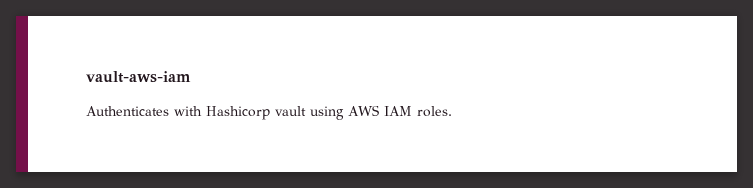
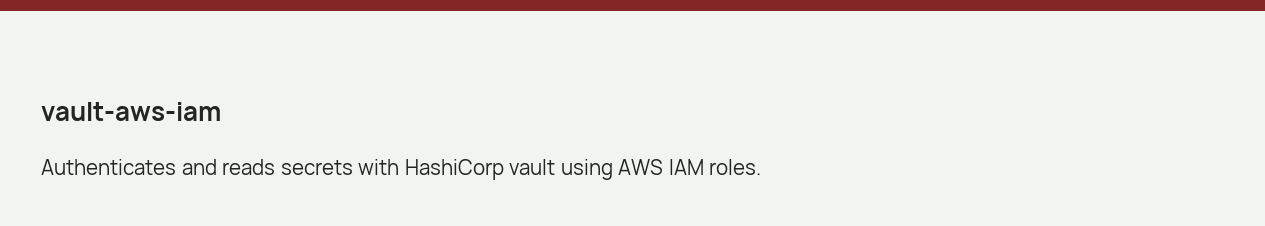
- Authenticates with Hashicorp vault using AWS IAM roles.
+ Authenticates and reads secrets with HashiCorp vault using AWS IAM roles.

